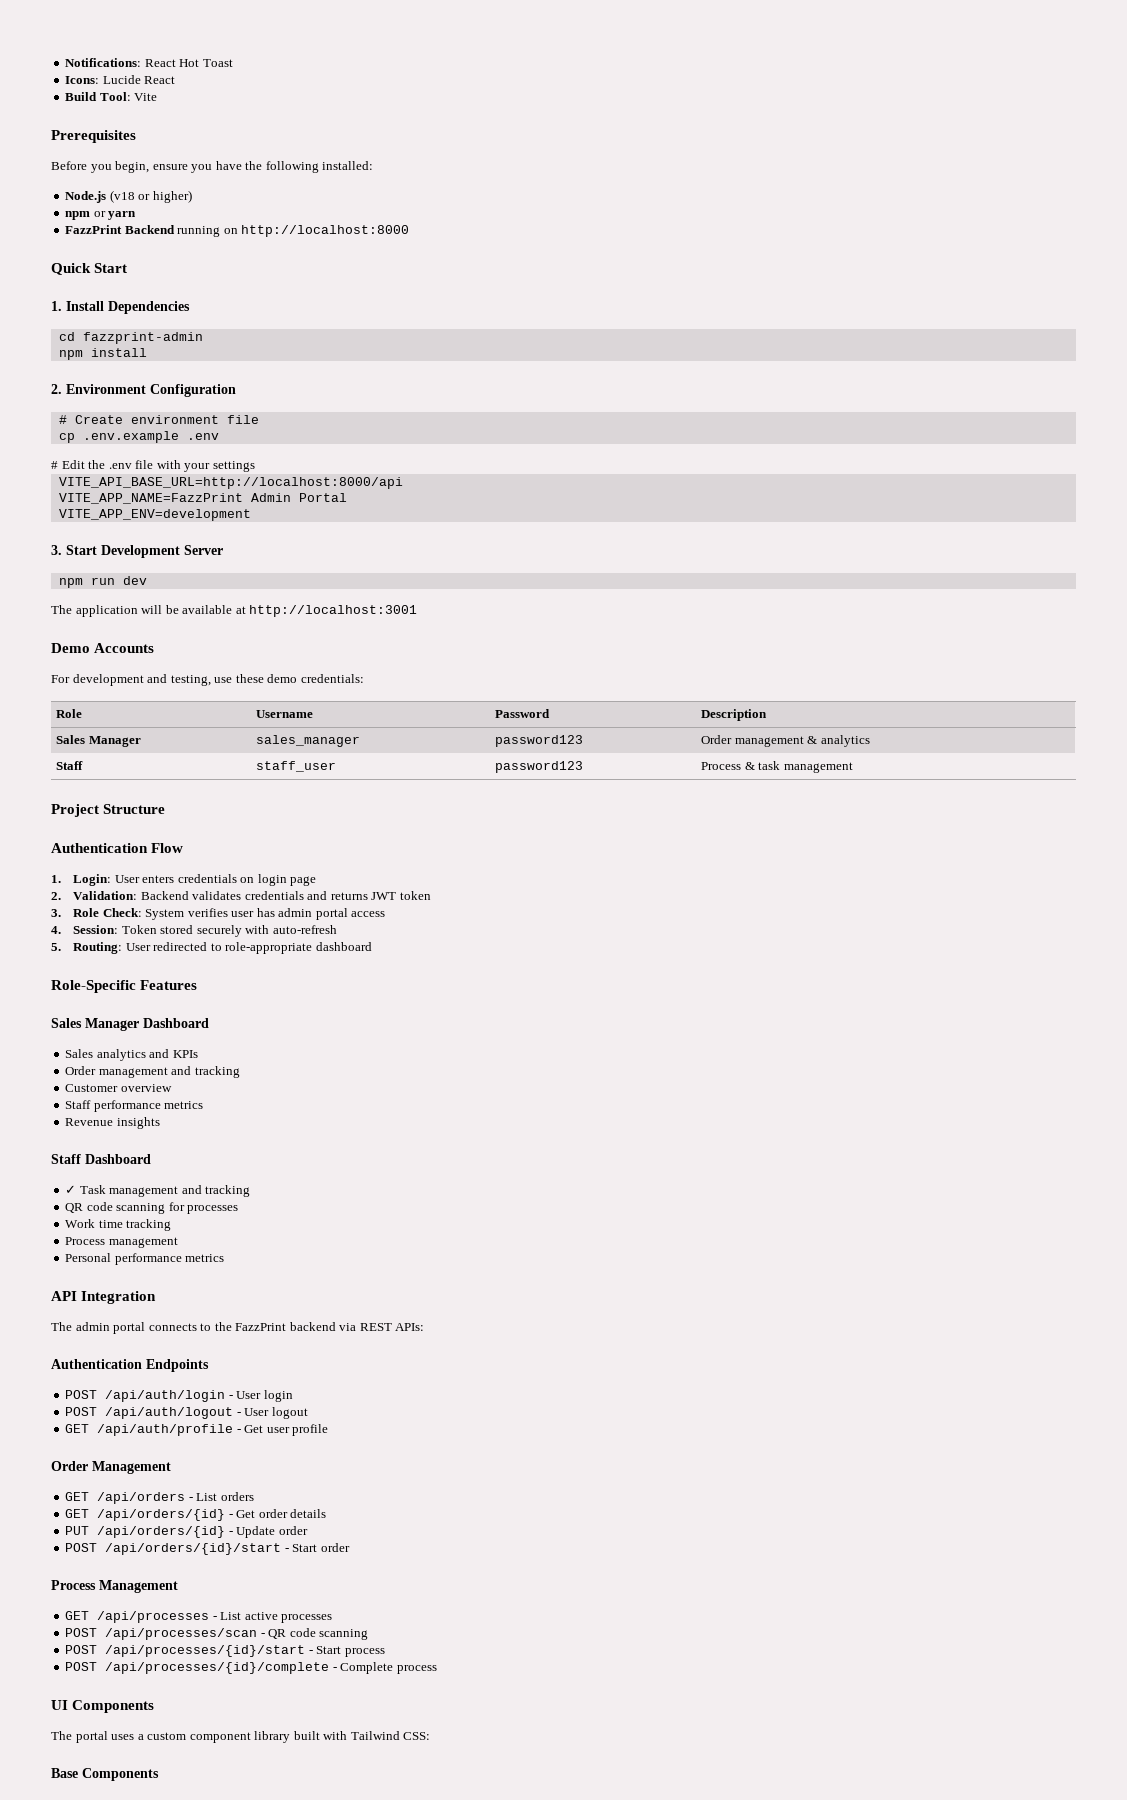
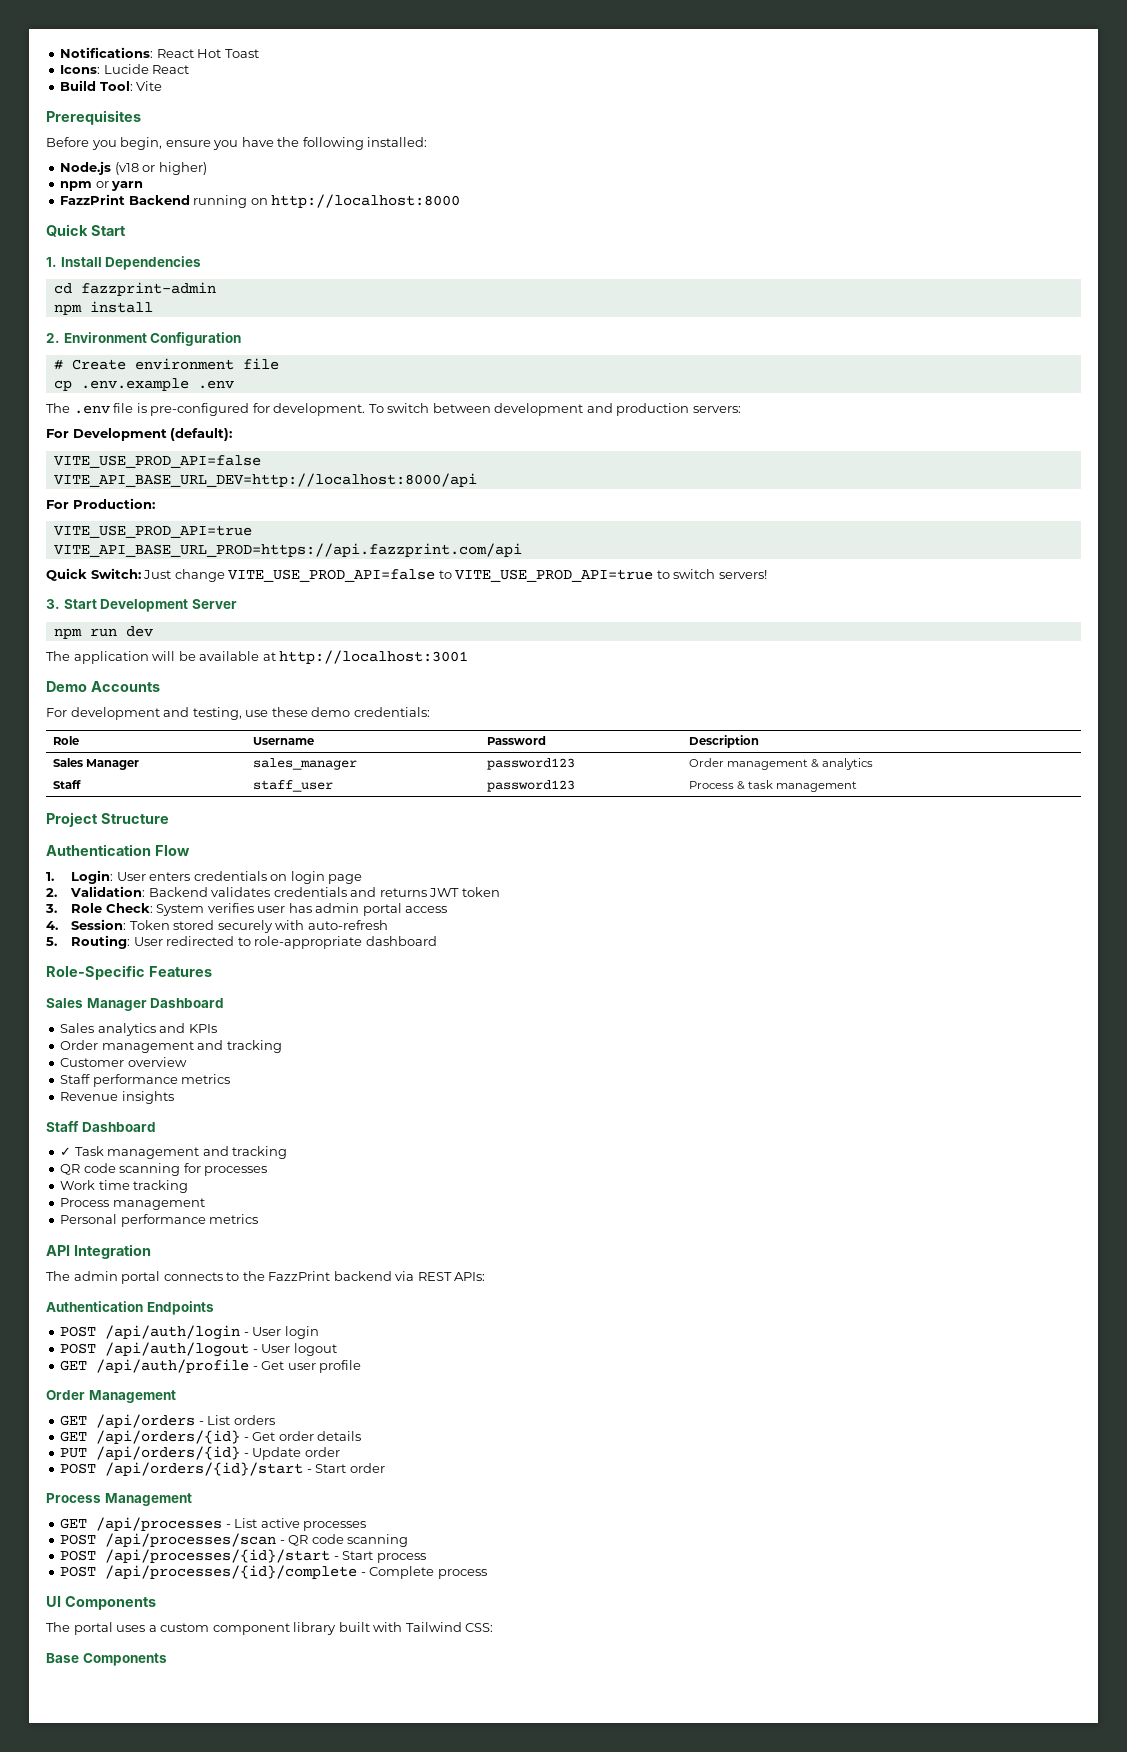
- # Edit the .env file with your settings
- VITE_API_BASE_URL=http://localhost:8000/api
- VITE_APP_NAME=FazzPrint Admin Portal
- VITE_APP_ENV=development
+ The .env file is pre-configured for development. To switch between development and production servers:
+ For Development (default):
+ VITE_USE_PROD_API=false
+ VITE_API_BASE_URL_DEV=http://localhost:8000/api
+ For Production:
+ VITE_USE_PROD_API=true
+ VITE_API_BASE_URL_PROD=https://api.fazzprint.com/api
+ Quick Switch: Just change VITE_USE_PROD_API=false to VITE_USE_PROD_API=true to switch servers!

